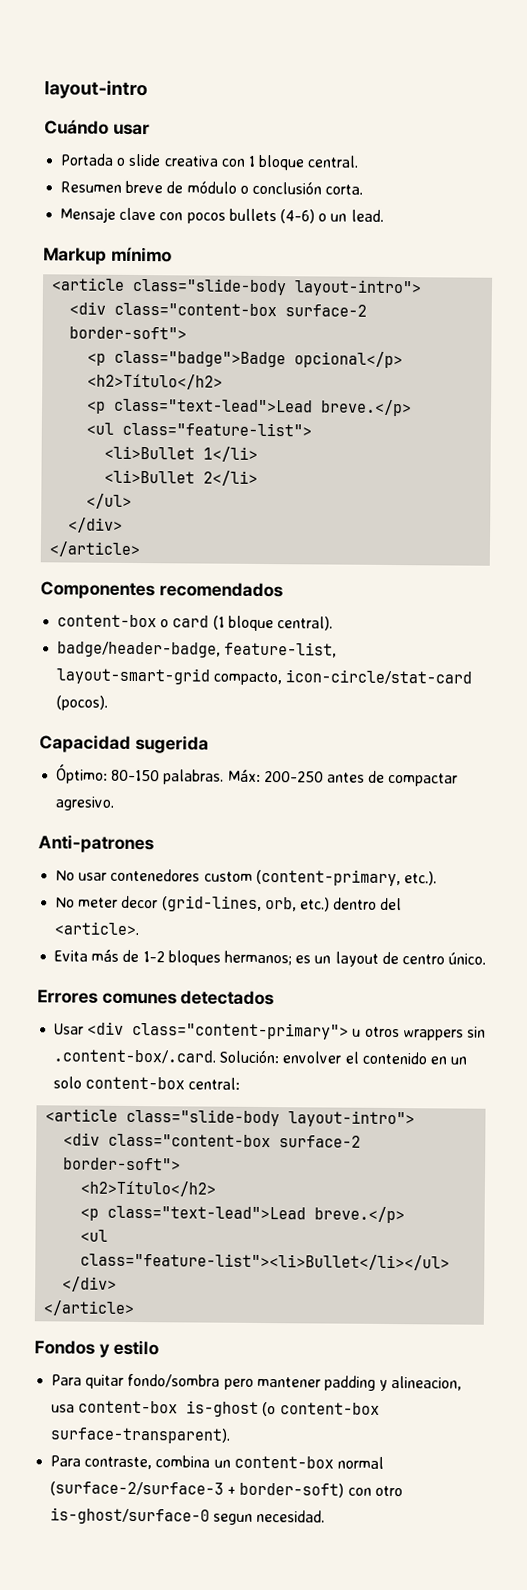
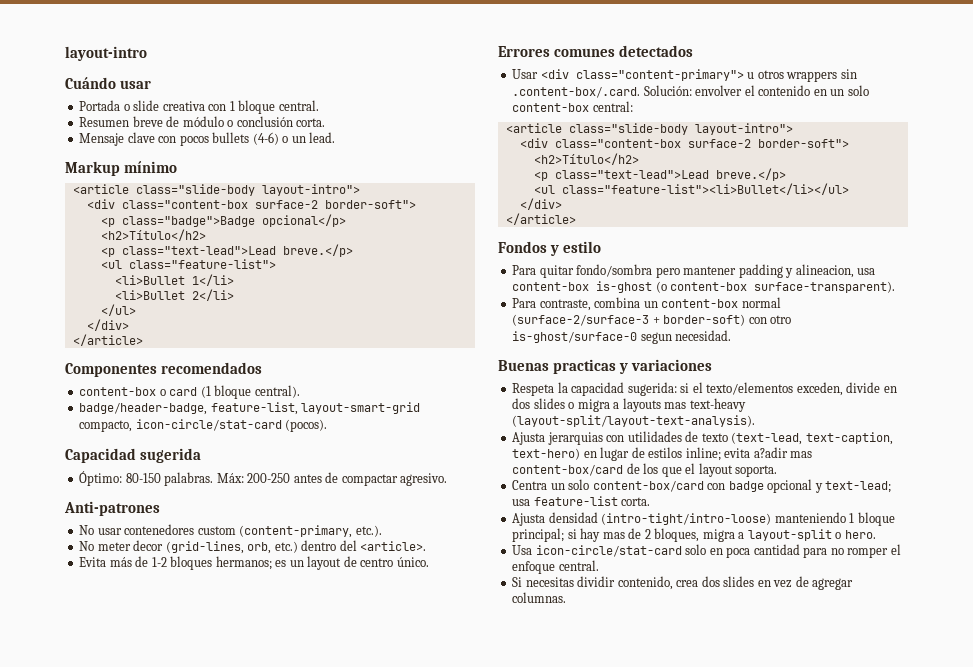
+ Buenas practicas y variaciones
+ Respeta la capacidad sugerida: si el texto/elementos exceden, divide en dos slides o migra a layouts mas text-heavy (layout-split/layout-text-analysis).
+ Ajusta jerarquias con utilidades de texto (text-lead, text-caption, text-hero) en lugar de estilos inline; evita a?adir mas content-box/card de los que el layout soporta.
+ Centra un solo content-box/card con badge opcional y text-lead; usa feature-list corta.
+ Ajusta densidad (intro-tight/intro-loose) manteniendo 1 bloque principal; si hay mas de 2 bloques, migra a layout-split o hero.
+ Usa icon-circle/stat-card solo en poca cantidad para no romper el enfoque central.
+ Si necesitas dividir contenido, crea dos slides en vez de agregar columnas.

